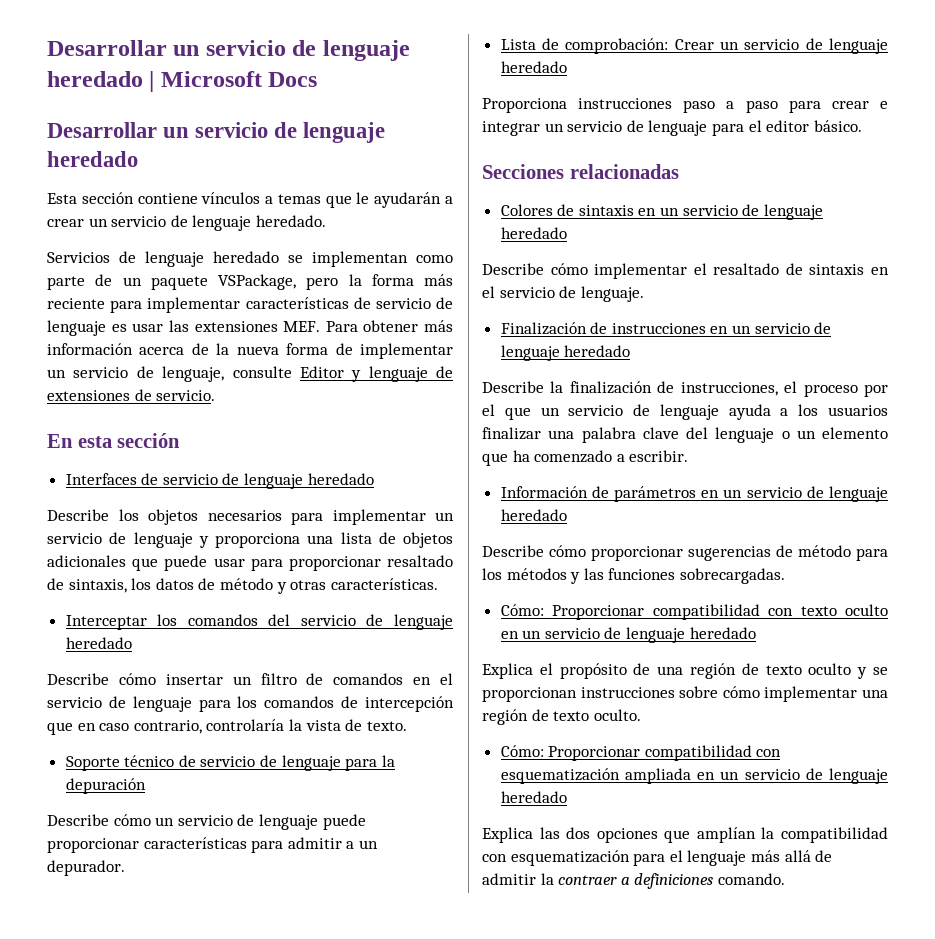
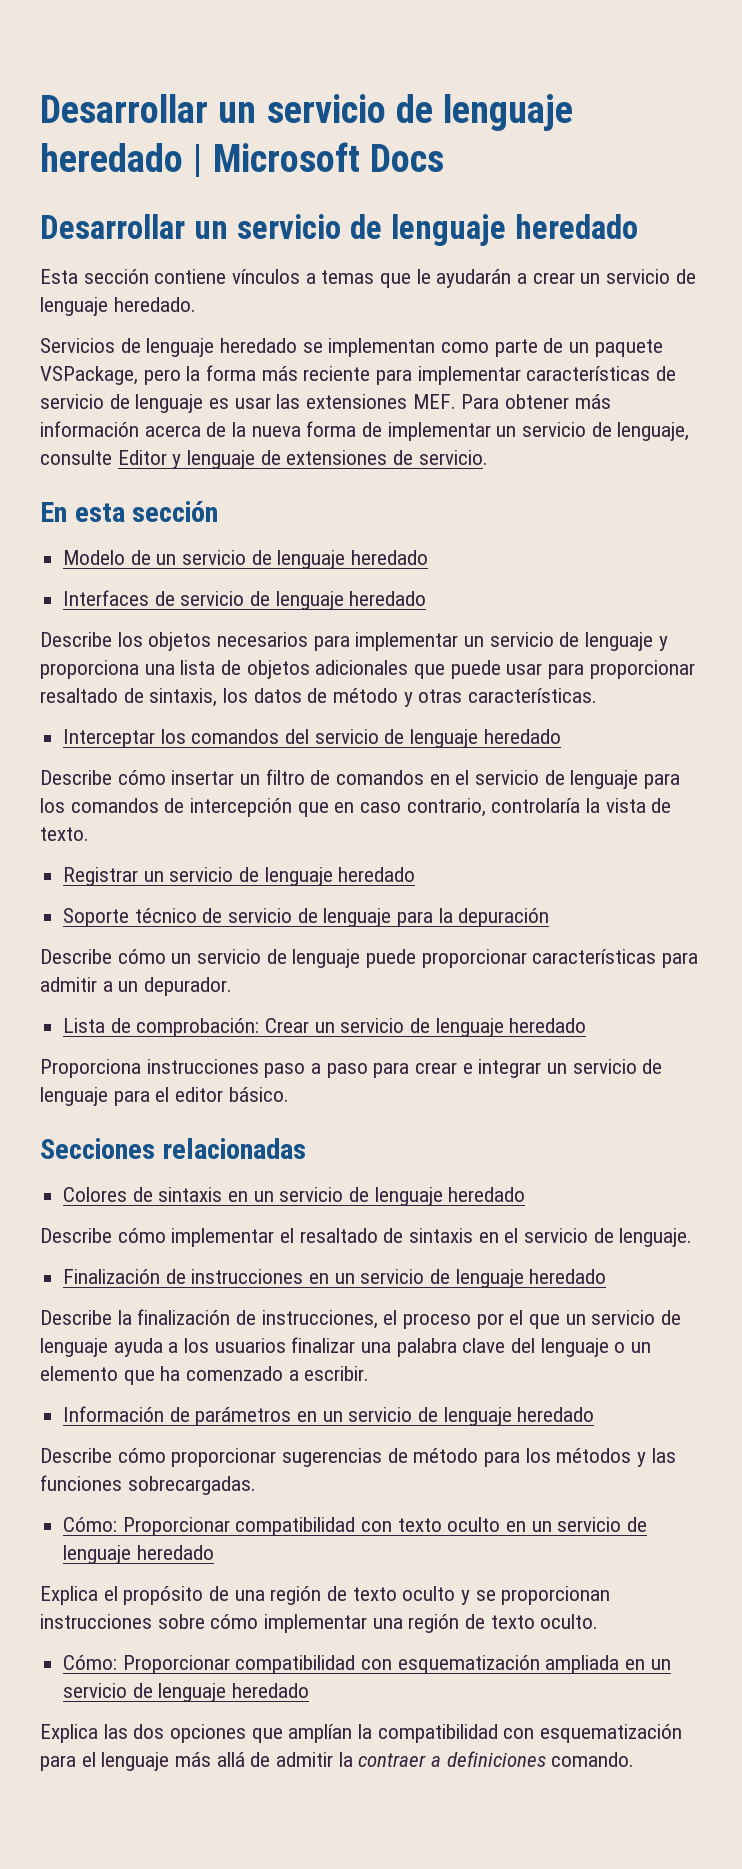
+ Modelo de un servicio de lenguaje heredado
+ Registrar un servicio de lenguaje heredado

